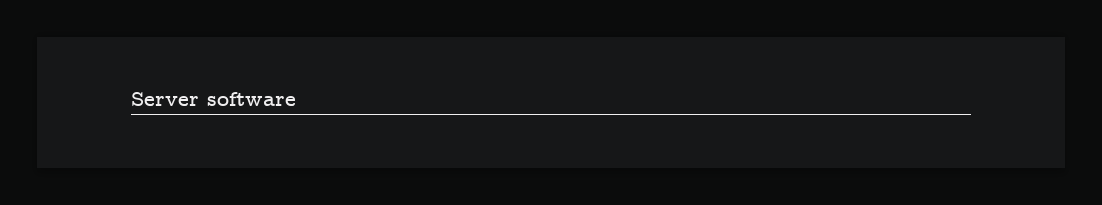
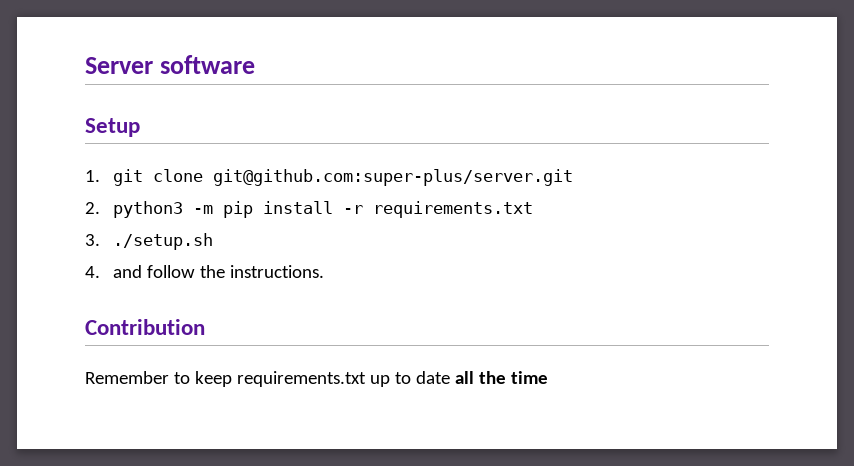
+ Setup
+ 1. git clone git@github.com:super-plus/server.git
+ 2. python3 -m pip install -r requirements.txt
+ 3. ./setup.sh
+ 4. and follow the instructions.
+ Contribution
+ Remember to keep requirements.txt up to date all the time

